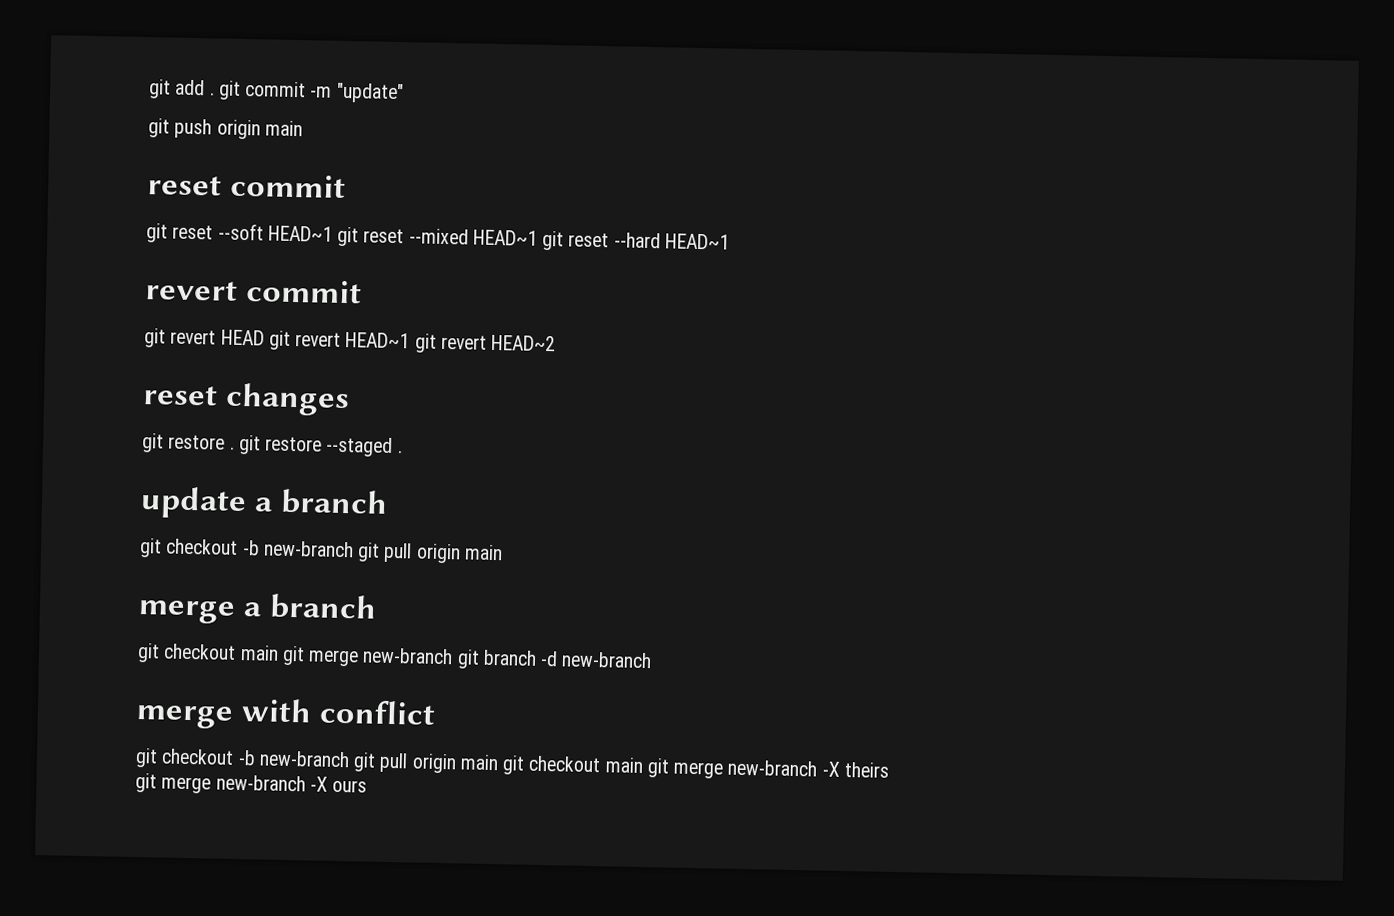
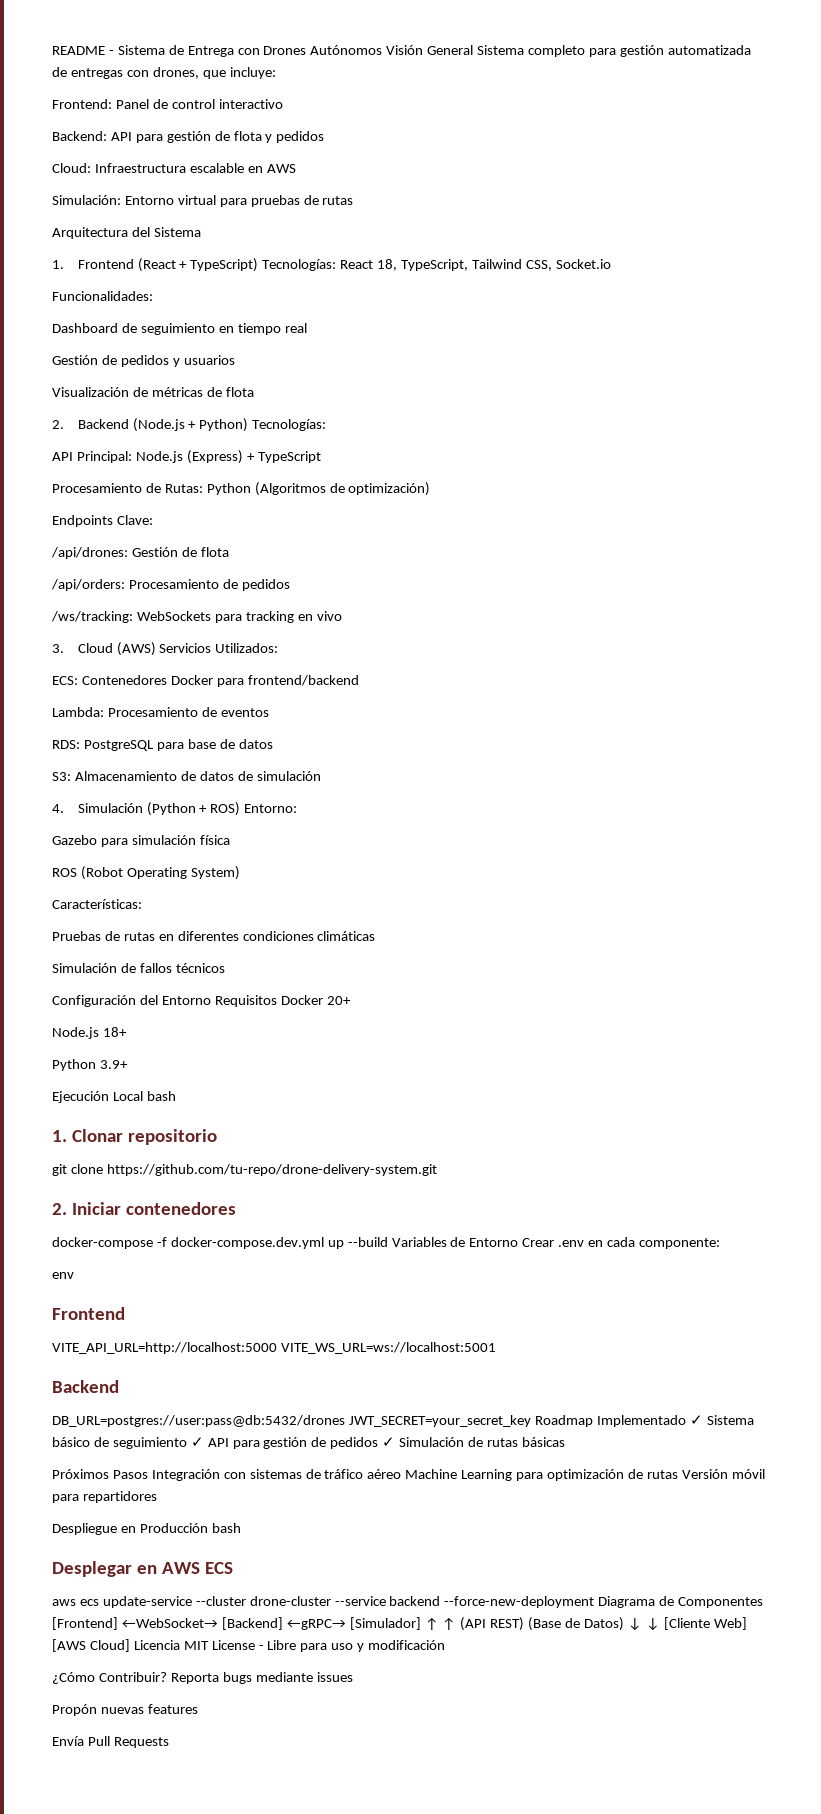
- git add . git commit -m "update"
- git push origin main
- reset commit
- git reset --soft HEAD~1 git reset --mixed HEAD~1 git reset --hard HEAD~1
- revert commit
- git revert HEAD git revert HEAD~1 git revert HEAD~2
- reset changes
- git restore . git restore --staged .
- update a branch
- git checkout -b new-branch git pull origin main
- merge a branch
- git checkout main git merge new-branch git branch -d new-branch
- merge with conflict
- git checkout -b new-branch git pull origin main git checkout main git merge new-branch -X theirs
- git merge new-branch -X ours
+ README - Sistema de Entrega con Drones Autónomos Visión General Sistema completo para gestión automatizada de entregas con drones, que incluye:
+ Frontend: Panel de control interactivo
+ Backend: API para gestión de flota y pedidos
+ Cloud: Infraestructura escalable en AWS
+ Simulación: Entorno virtual para pruebas de rutas
+ Arquitectura del Sistema
+ 1. Frontend (React + TypeScript) Tecnologías: React 18, TypeScript, Tailwind CSS, Socket.io
+ Funcionalidades:
+ Dashboard de seguimiento en tiempo real
+ Gestión de pedidos y usuarios
+ Visualización de métricas de flota
+ 2. Backend (Node.js + Python) Tecnologías:
+ API Principal: Node.js (Express) + TypeScript
+ Procesamiento de Rutas: Python (Algoritmos de optimización)
+ Endpoints Clave:
+ /api/drones: Gestión de flota
+ /api/orders: Procesamiento de pedidos
+ /ws/tracking: WebSockets para tracking en vivo
+ 3. Cloud (AWS) Servicios Utilizados:
+ ECS: Contenedores Docker para frontend/backend
+ Lambda: Procesamiento de eventos
+ RDS: PostgreSQL para base de datos
+ S3: Almacenamiento de datos de simulación
+ 4. Simulación (Python + ROS) Entorno:
+ Gazebo para simulación física
+ ROS (Robot Operating System)
+ Características:
+ Pruebas de rutas en diferentes condiciones climáticas
+ Simulación de fallos técnicos
+ Configuración del Entorno Requisitos Docker 20+
+ Node.js 18+
+ Python 3.9+
+ Ejecución Local bash
+ 1. Clonar repositorio
+ git clone https://github.com/tu-repo/drone-delivery-system.git
+ 2. Iniciar contenedores
+ docker-compose -f docker-compose.dev.yml up --build Variables de Entorno Crear .env en cada componente:
+ env
+ Frontend
+ VITE_API_URL=http://localhost:5000 VITE_WS_URL=ws://localhost:5001
+ Backend
+ DB_URL=postgres://user:pass@db:5432/drones JWT_SECRET=your_secret_key Roadmap Implementado ✓ Sistema básico de seguimiento ✓ API para gestión de pedidos ✓ Simulación de rutas básicas
+ Próximos Pasos Integración con sistemas de tráfico aéreo Machine Learning para optimización de rutas Versión móvil para repartidores
+ Despliegue en Producción bash
+ Desplegar en AWS ECS
+ aws ecs update-service --cluster drone-cluster --service backend --force-new-deployment Diagrama de Componentes [Frontend] ←WebSocket→ [Backend] ←gRPC→ [Simulador] ↑ ↑ (API REST) (Base de Datos) ↓ ↓ [Cliente Web] [AWS Cloud] Licencia MIT License - Libre para uso y modificación
+ ¿Cómo Contribuir? Reporta bugs mediante issues
+ Propón nuevas features
+ Envía Pull Requests

